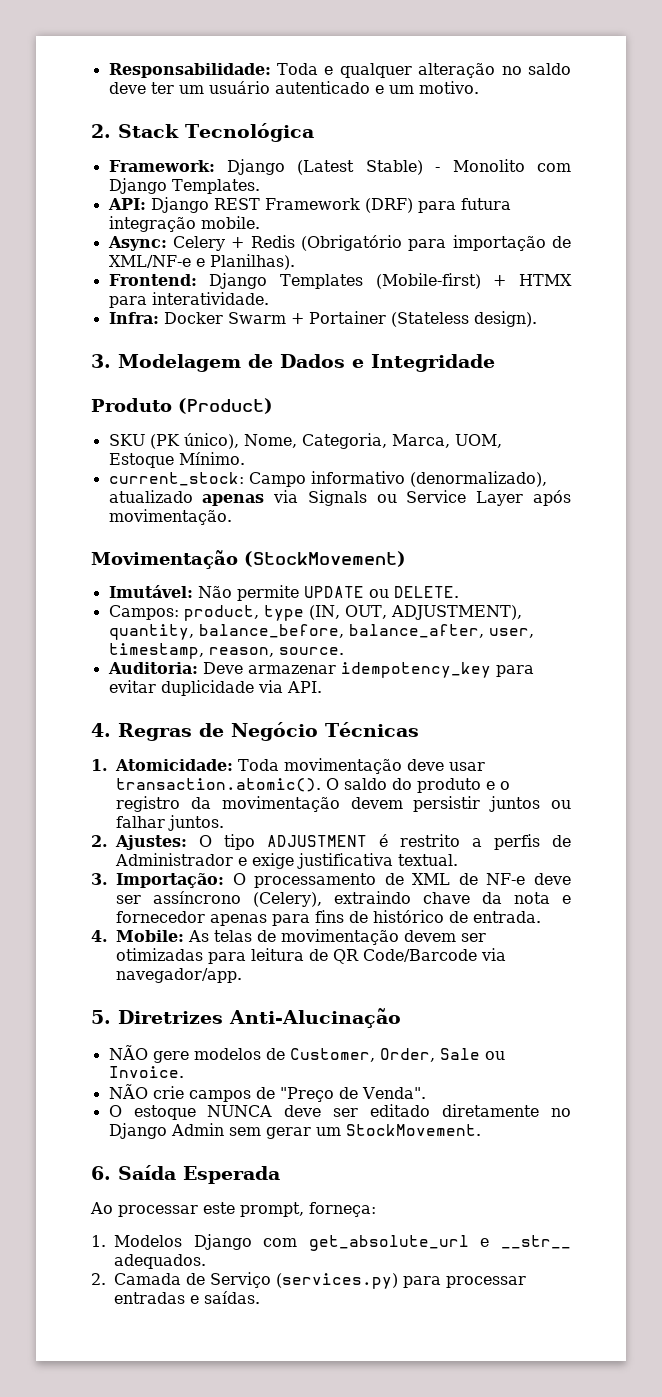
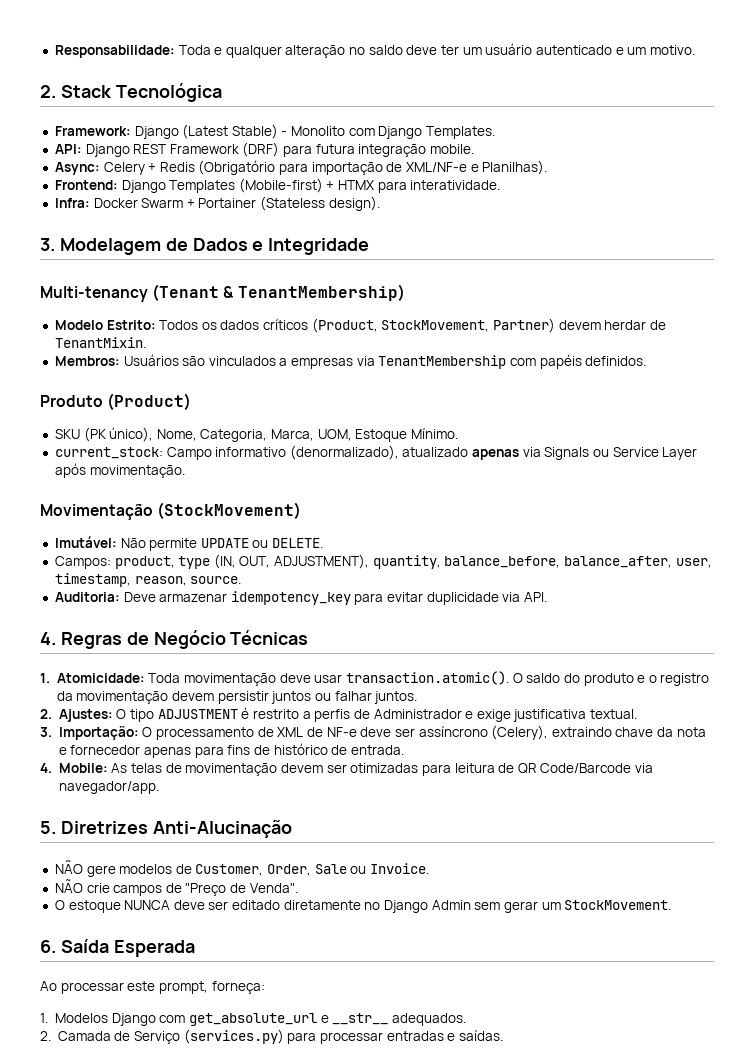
+ Multi-tenancy (Tenant & TenantMembership)
+ Modelo Estrito: Todos os dados críticos (Product, StockMovement, Partner) devem herdar de TenantMixin.
+ Membros: Usuários são vinculados a empresas via TenantMembership com papéis definidos.

